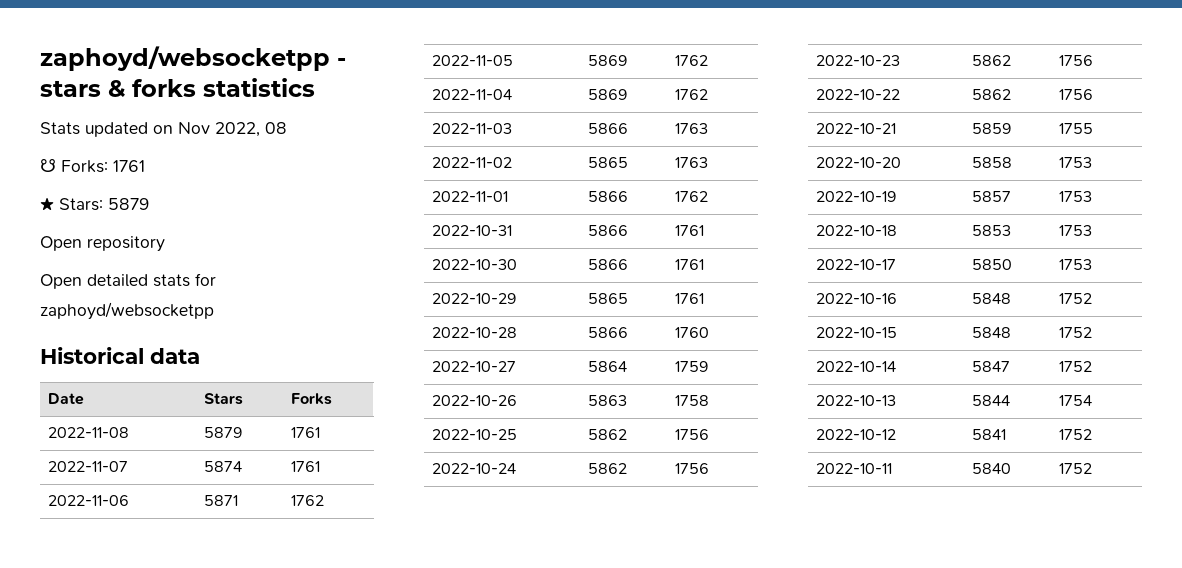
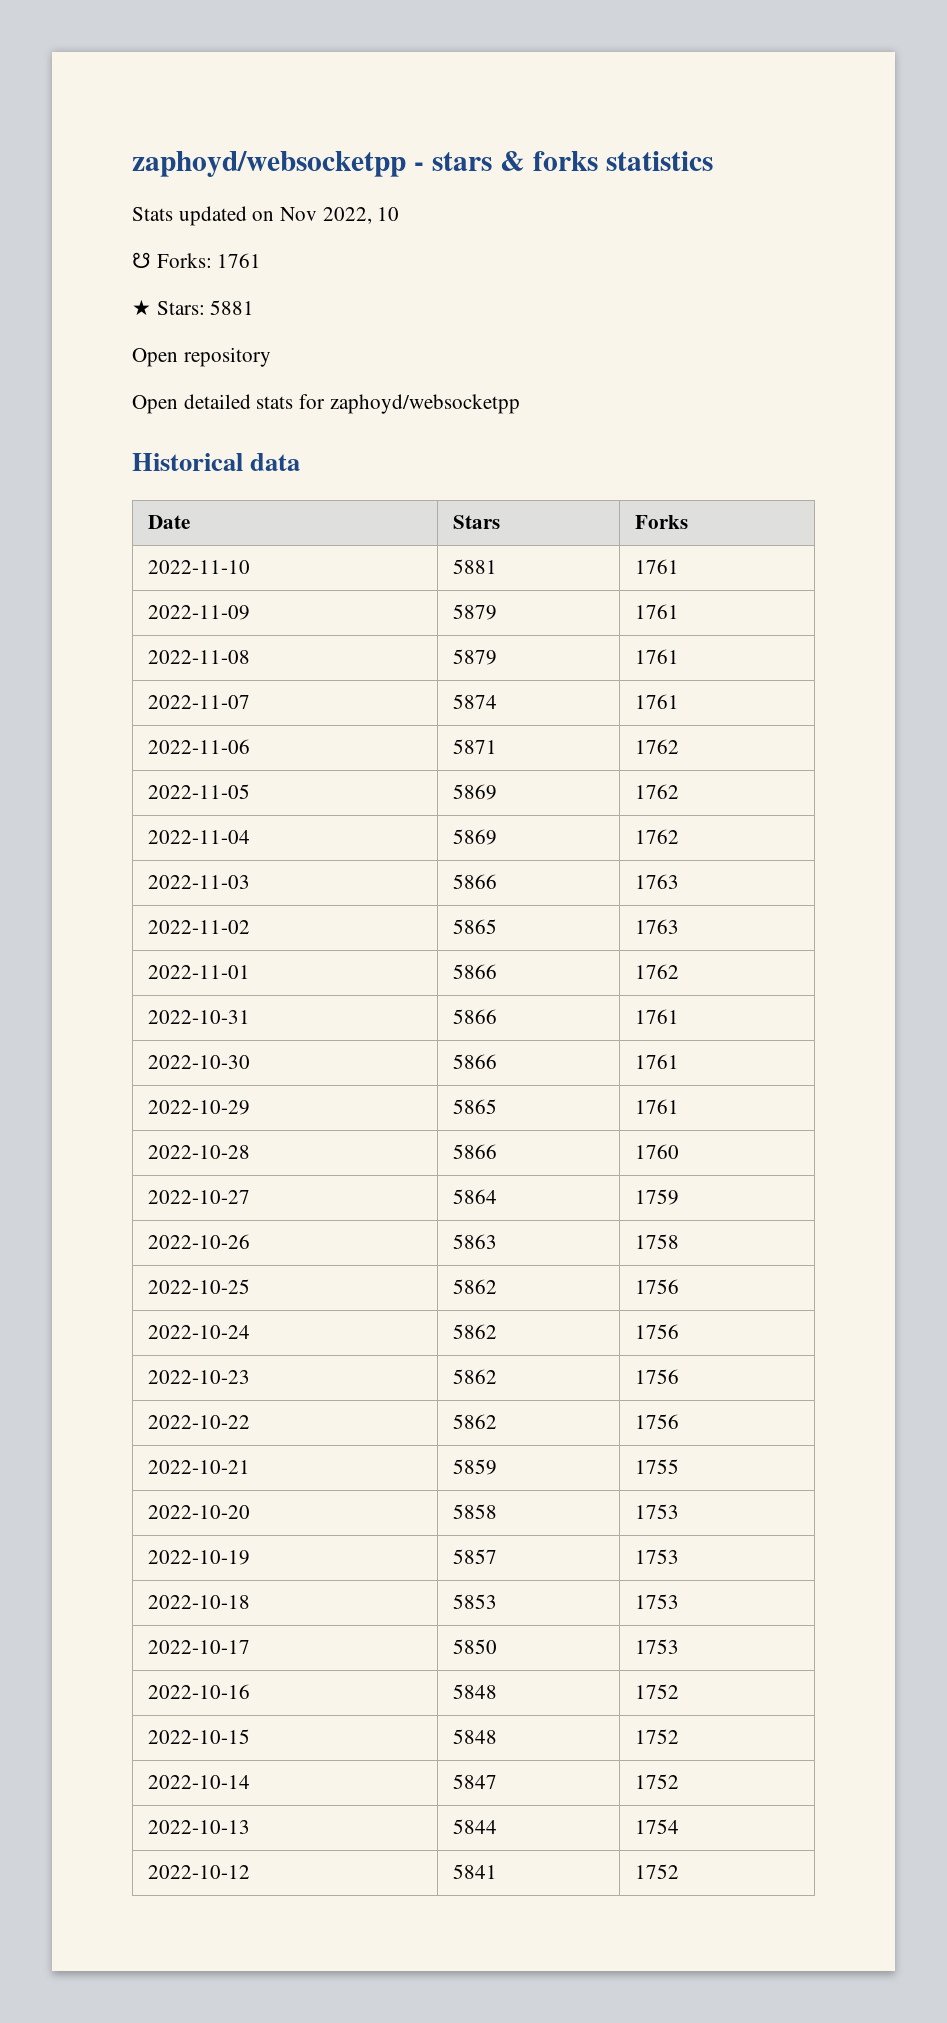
- Stats updated on Nov 2022, 08
+ Stats updated on Nov 2022, 10
- ★ Stars: 5879
+ ★ Stars: 5881
+ 2022-11-10 | 5881 | 1761
+ 2022-11-09 | 5879 | 1761
- 2022-10-11 | 5840 | 1752

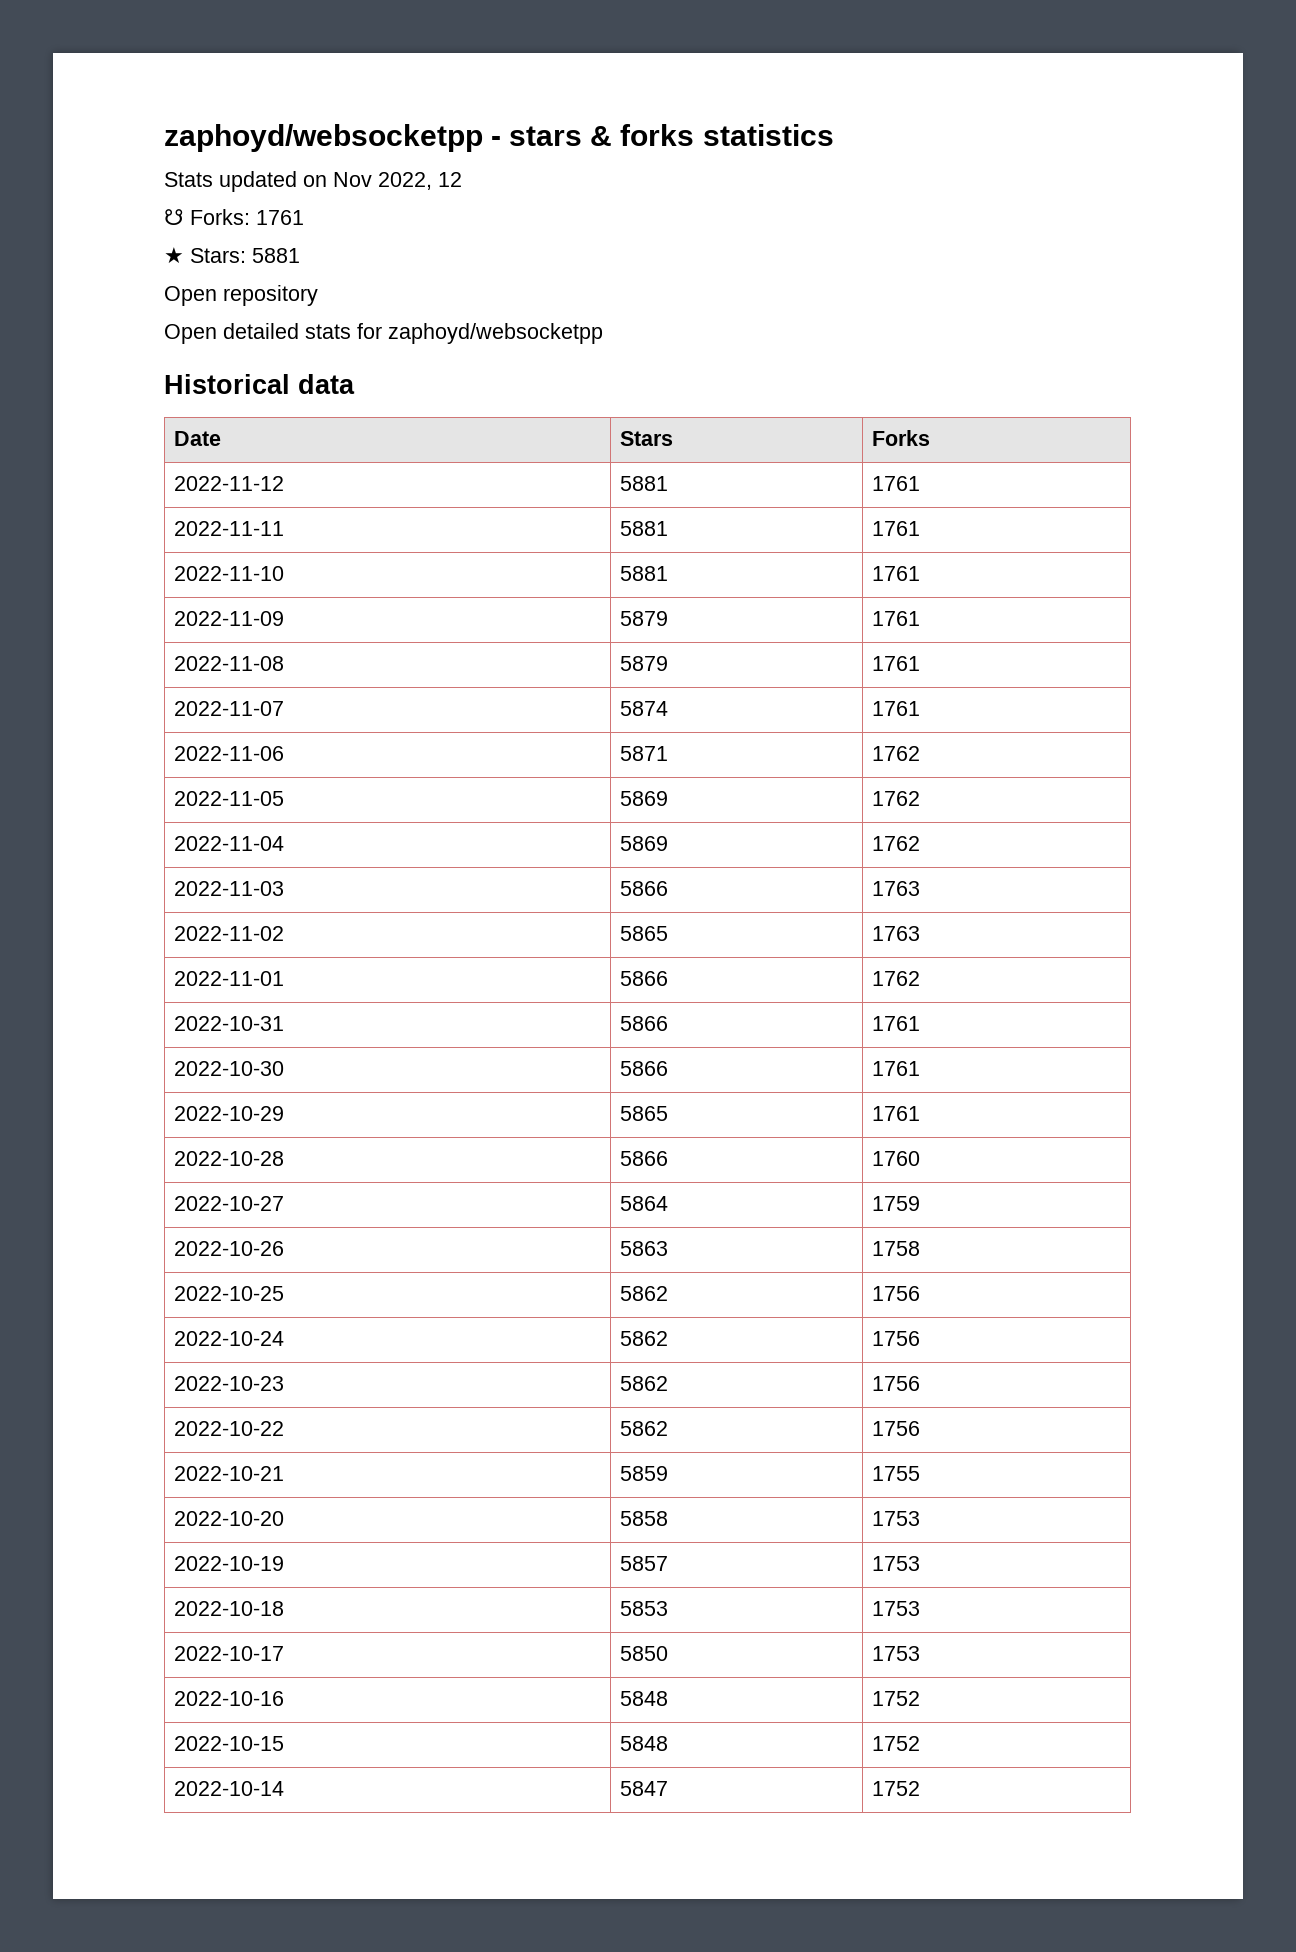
- Stats updated on Nov 2022, 10
+ Stats updated on Nov 2022, 12
+ 2022-11-12 | 5881 | 1761
+ 2022-11-11 | 5881 | 1761
- 2022-10-13 | 5844 | 1754
- 2022-10-12 | 5841 | 1752

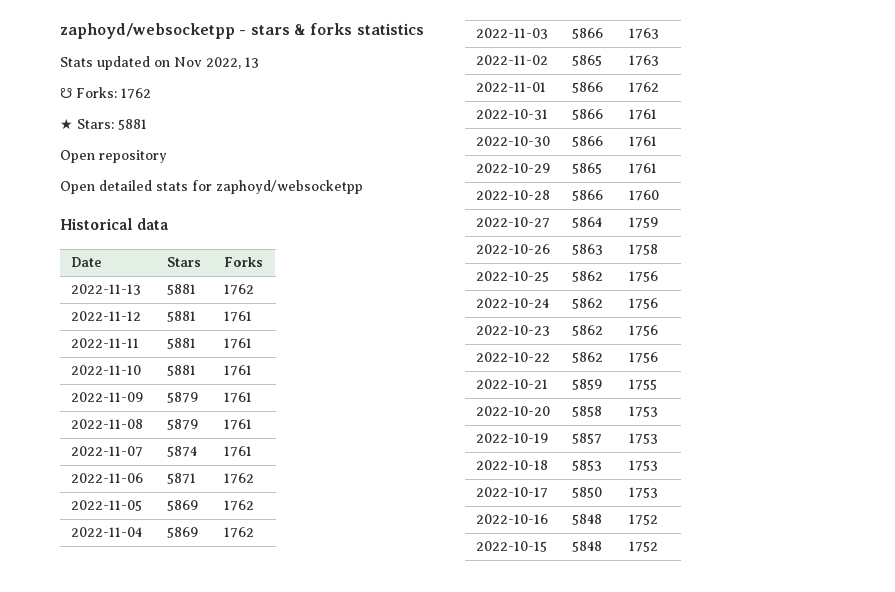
- Stats updated on Nov 2022, 12
+ Stats updated on Nov 2022, 13
- ☋ Forks: 1761
+ ☋ Forks: 1762
+ 2022-11-13 | 5881 | 1762
- 2022-10-14 | 5847 | 1752

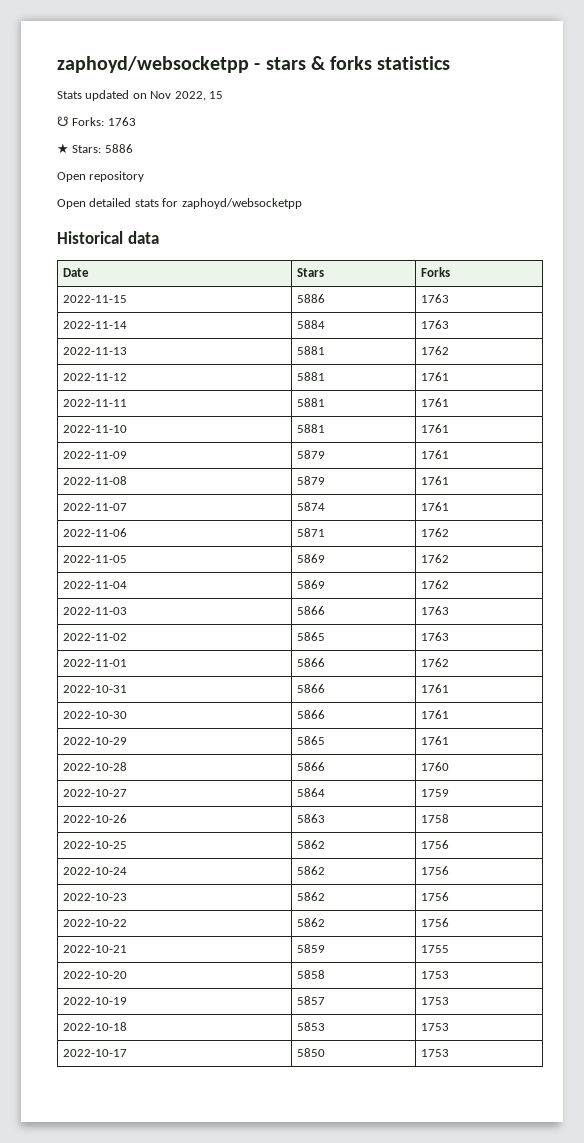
- Stats updated on Nov 2022, 13
+ Stats updated on Nov 2022, 15
- ☋ Forks: 1762
+ ☋ Forks: 1763
- ★ Stars: 5881
+ ★ Stars: 5886
+ 2022-11-15 | 5886 | 1763
+ 2022-11-14 | 5884 | 1763
- 2022-10-16 | 5848 | 1752
- 2022-10-15 | 5848 | 1752

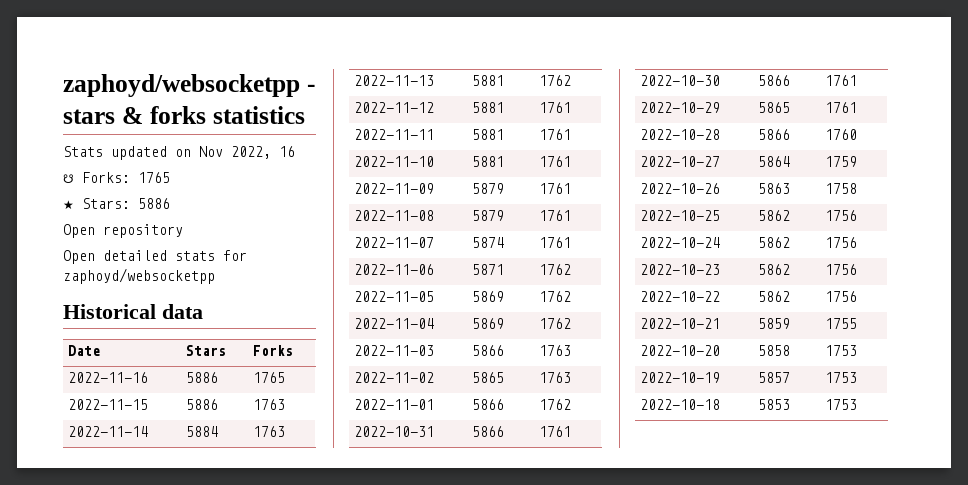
- Stats updated on Nov 2022, 15
+ Stats updated on Nov 2022, 16
- ☋ Forks: 1763
+ ☋ Forks: 1765
+ 2022-11-16 | 5886 | 1765
- 2022-10-17 | 5850 | 1753

